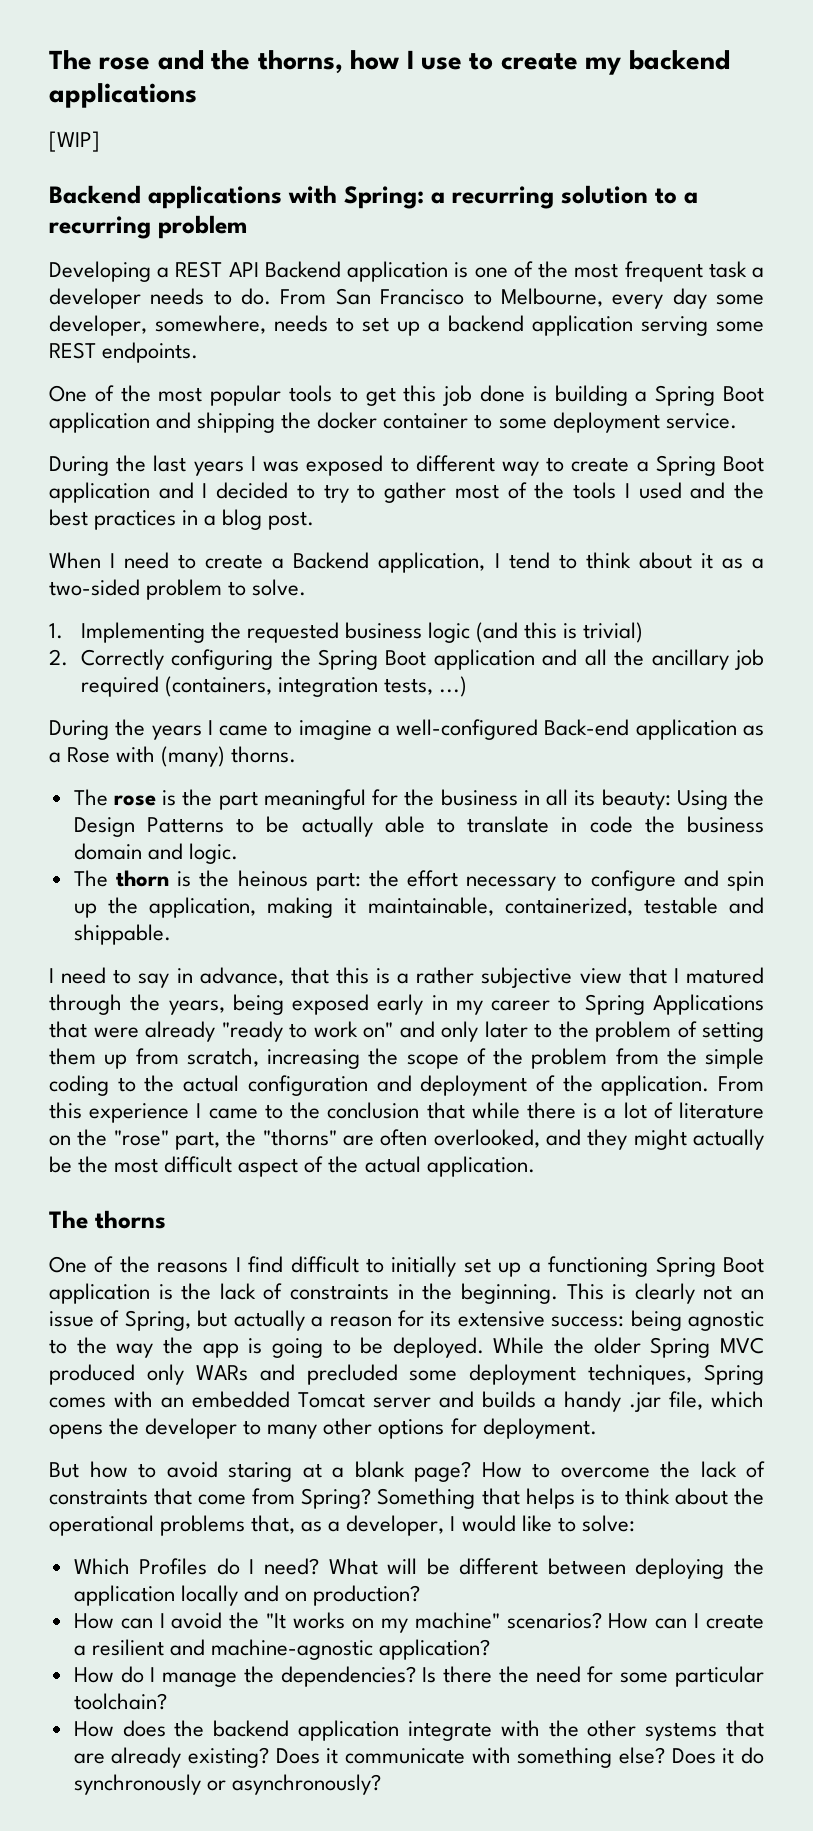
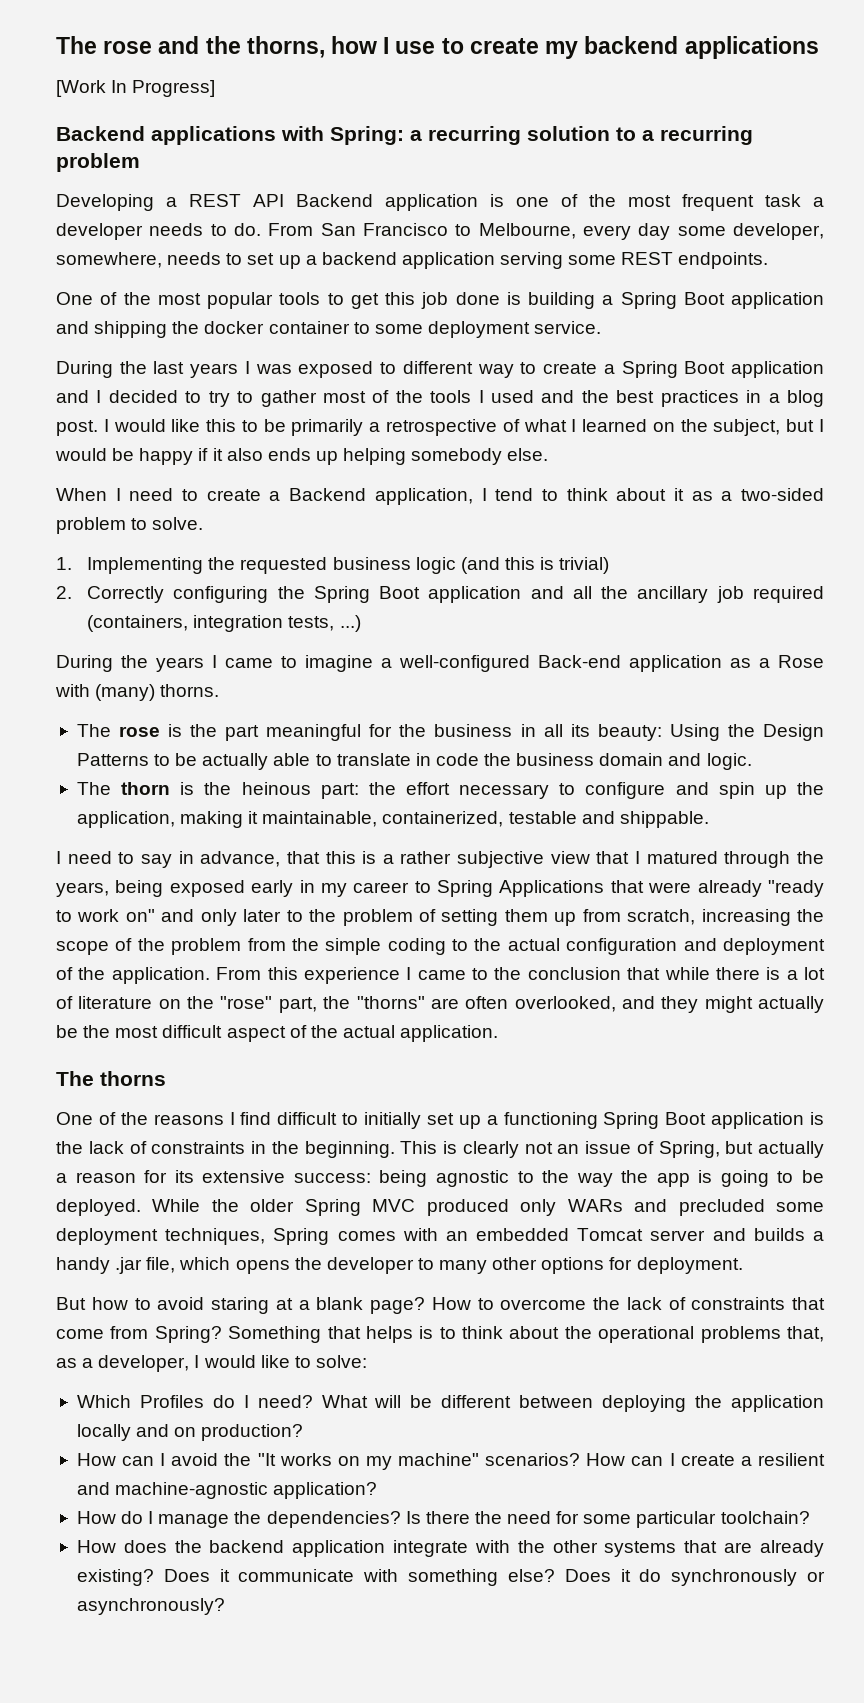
- [WIP]
+ [Work In Progress]
+ I would like this to be primarily a retrospective of what I learned on the subject, but I would be happy if it also ends up helping somebody else.

